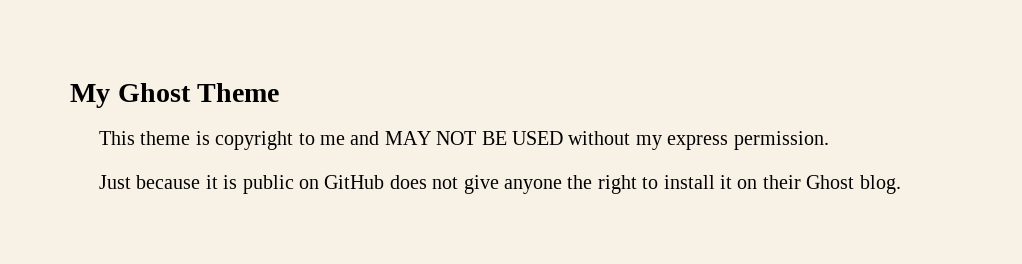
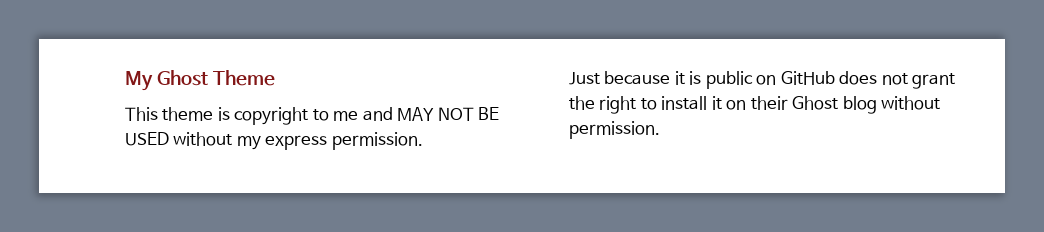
- Just because it is public on GitHub does not give anyone the right to install it on their Ghost blog.
+ Just because it is public on GitHub does not grant the right to install it on their Ghost blog without permission.

